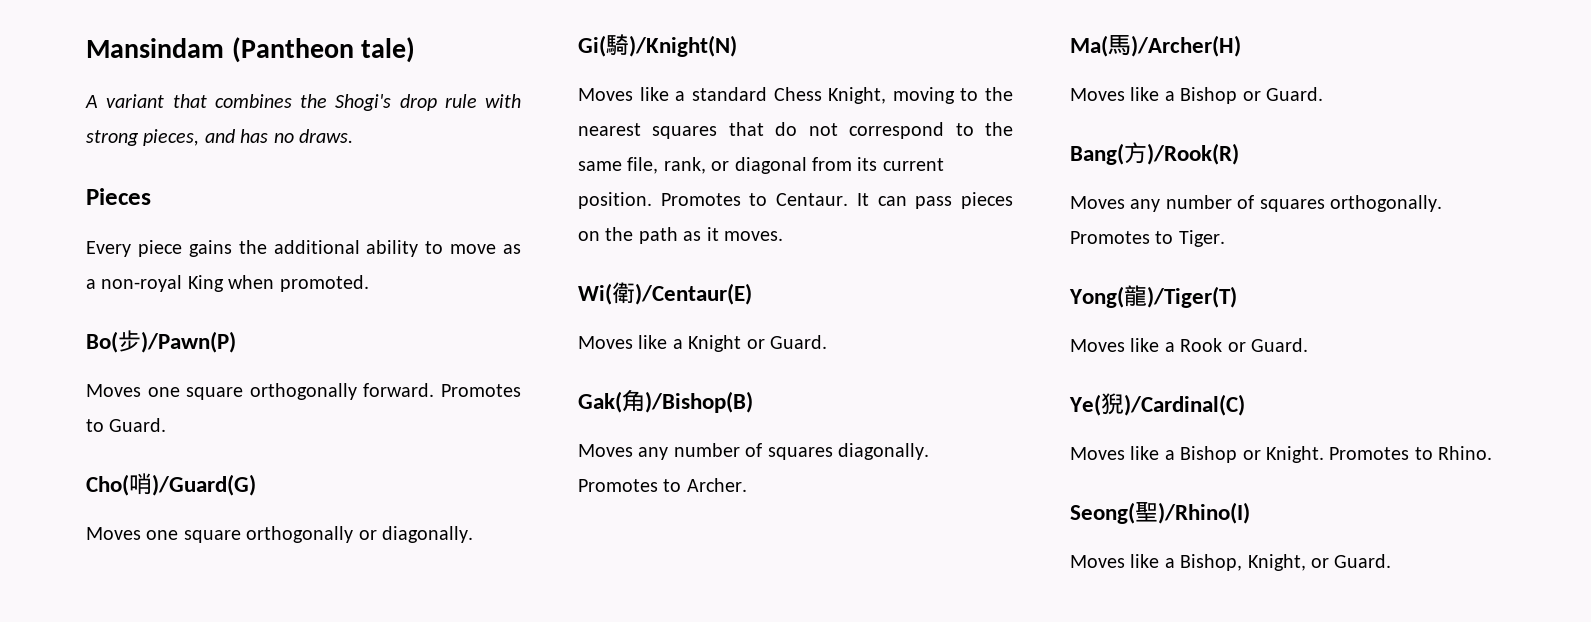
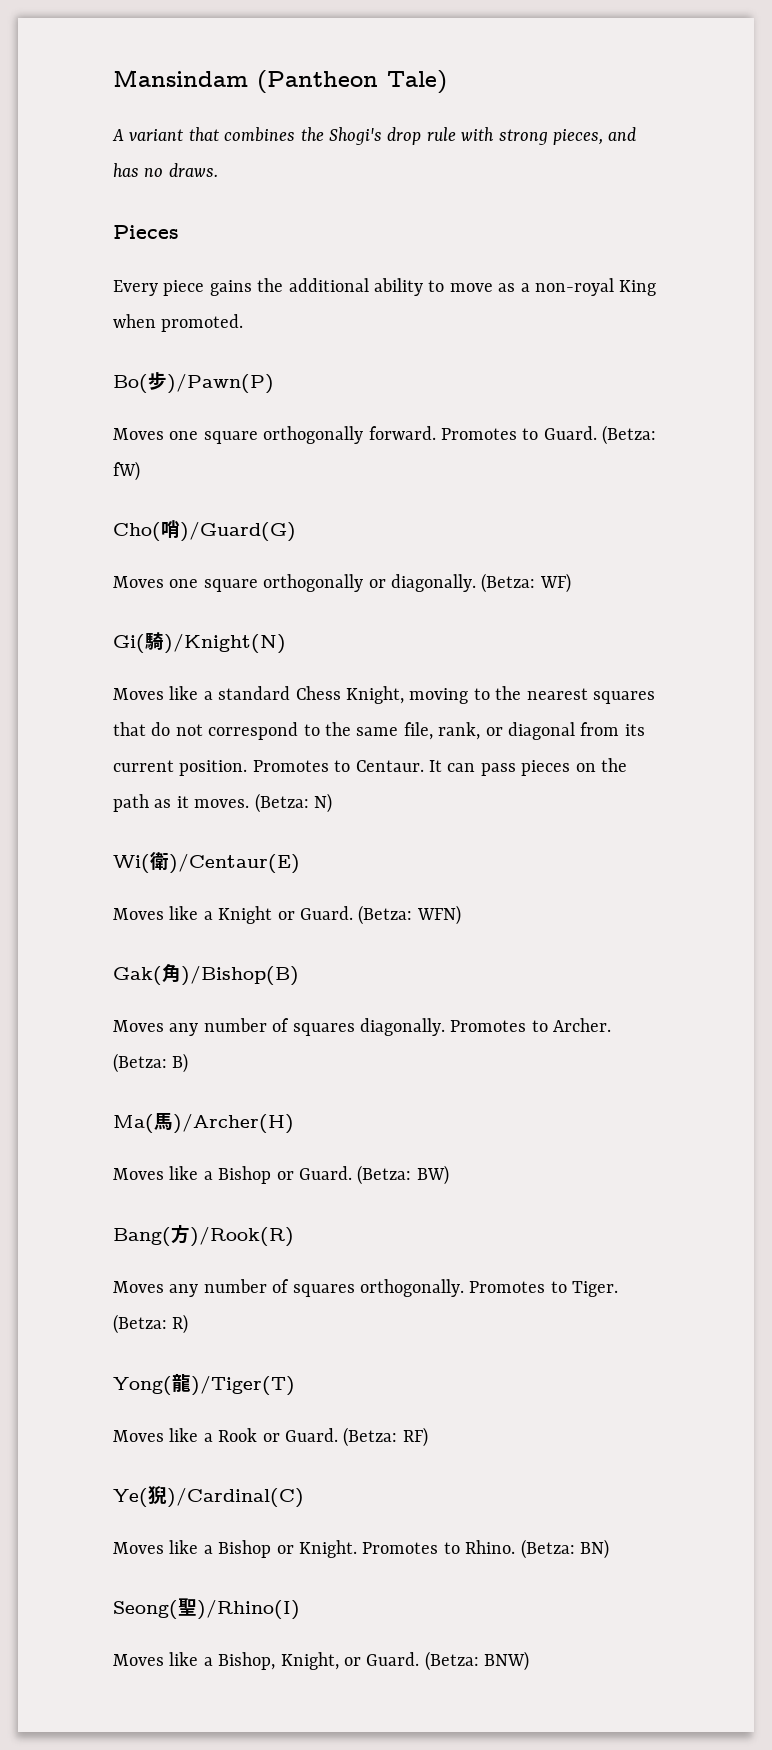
- Mansindam (Pantheon tale)
+ Mansindam (Pantheon Tale)
+ (Betza: fW)
+ (Betza: WF)
+ (Betza: N)
+ (Betza: WFN)
+ (Betza: B)
+ (Betza: BW)
+ (Betza: R)
+ (Betza: RF)
+ (Betza: BN)
+ (Betza: BNW)

